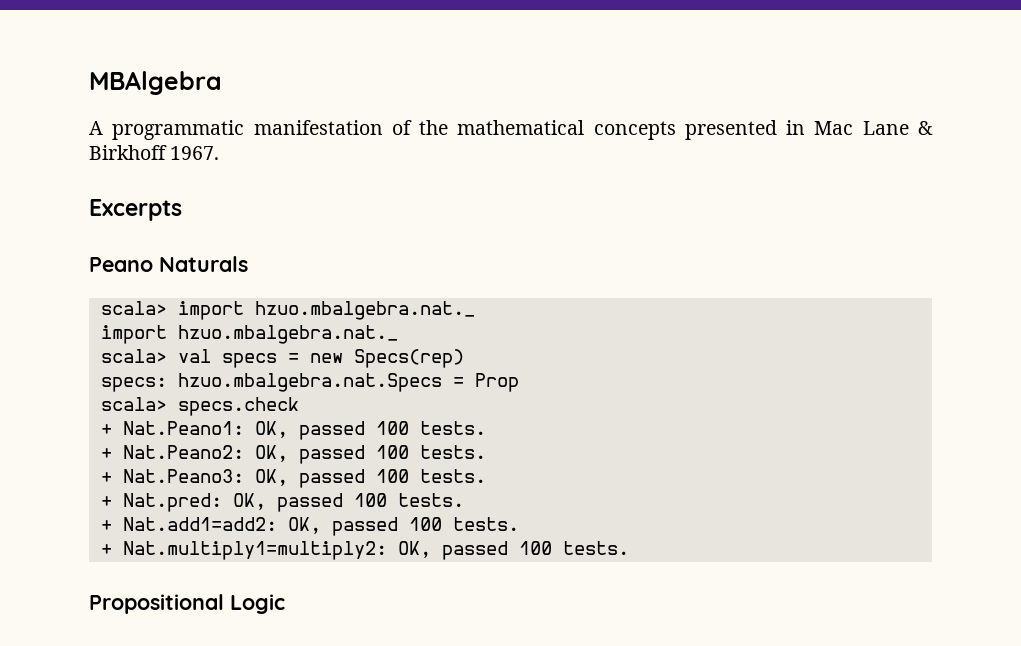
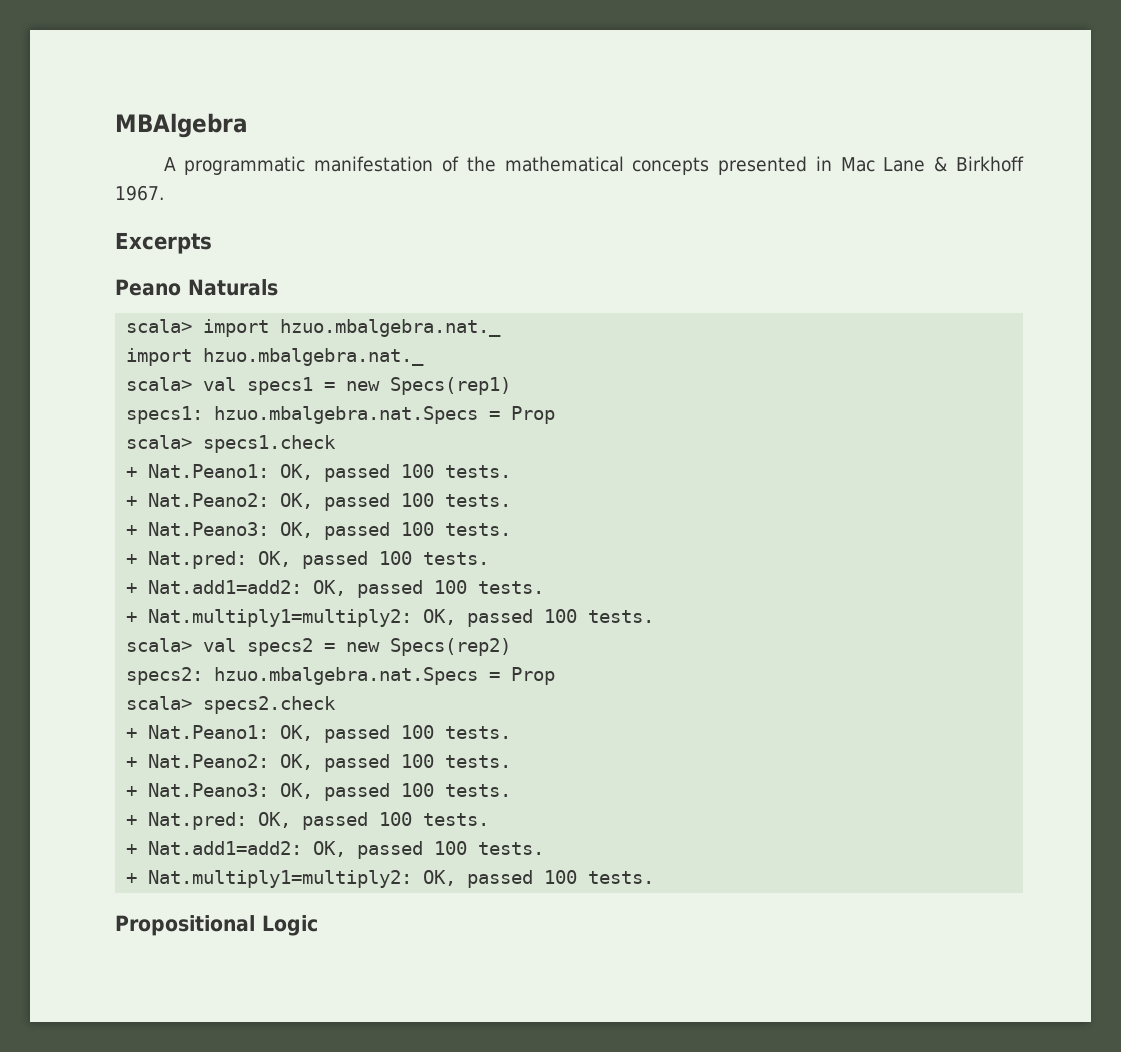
- scala> val specs = new Specs(rep)
- specs: hzuo.mbalgebra.nat.Specs = Prop
- scala> specs.check
+ scala> val specs1 = new Specs(rep1)
+ specs1: hzuo.mbalgebra.nat.Specs = Prop
+ scala> specs1.check
+ + Nat.Peano1: OK, passed 100 tests.
+ + Nat.Peano2: OK, passed 100 tests.
+ + Nat.Peano3: OK, passed 100 tests.
+ + Nat.pred: OK, passed 100 tests.
+ + Nat.add1=add2: OK, passed 100 tests.
+ + Nat.multiply1=multiply2: OK, passed 100 tests.
+ scala> val specs2 = new Specs(rep2)
+ specs2: hzuo.mbalgebra.nat.Specs = Prop
+ scala> specs2.check

